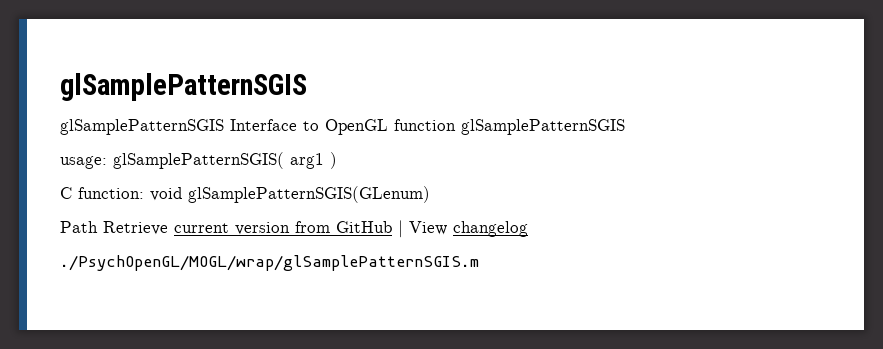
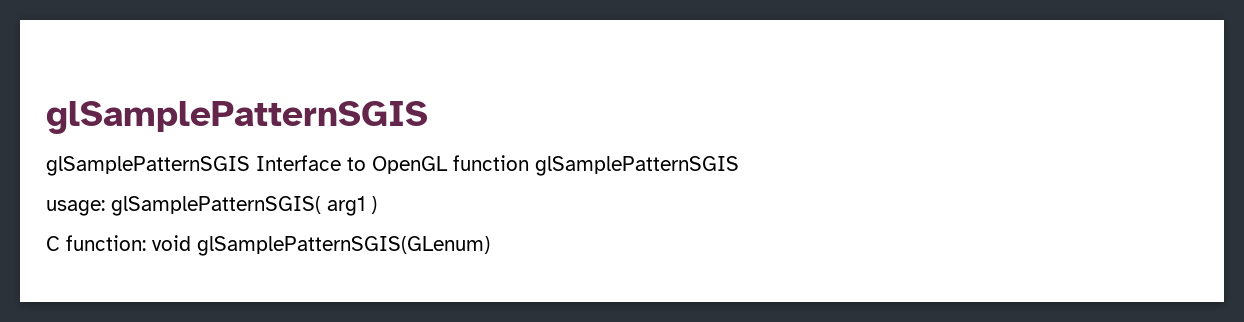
- Path Retrieve current version from GitHub | View changelog
- ./PsychOpenGL/MOGL/wrap/glSamplePatternSGIS.m

